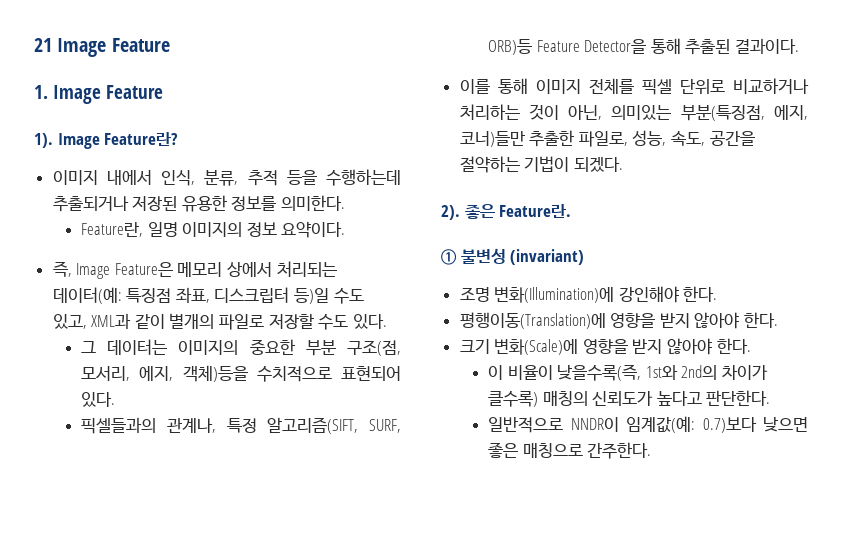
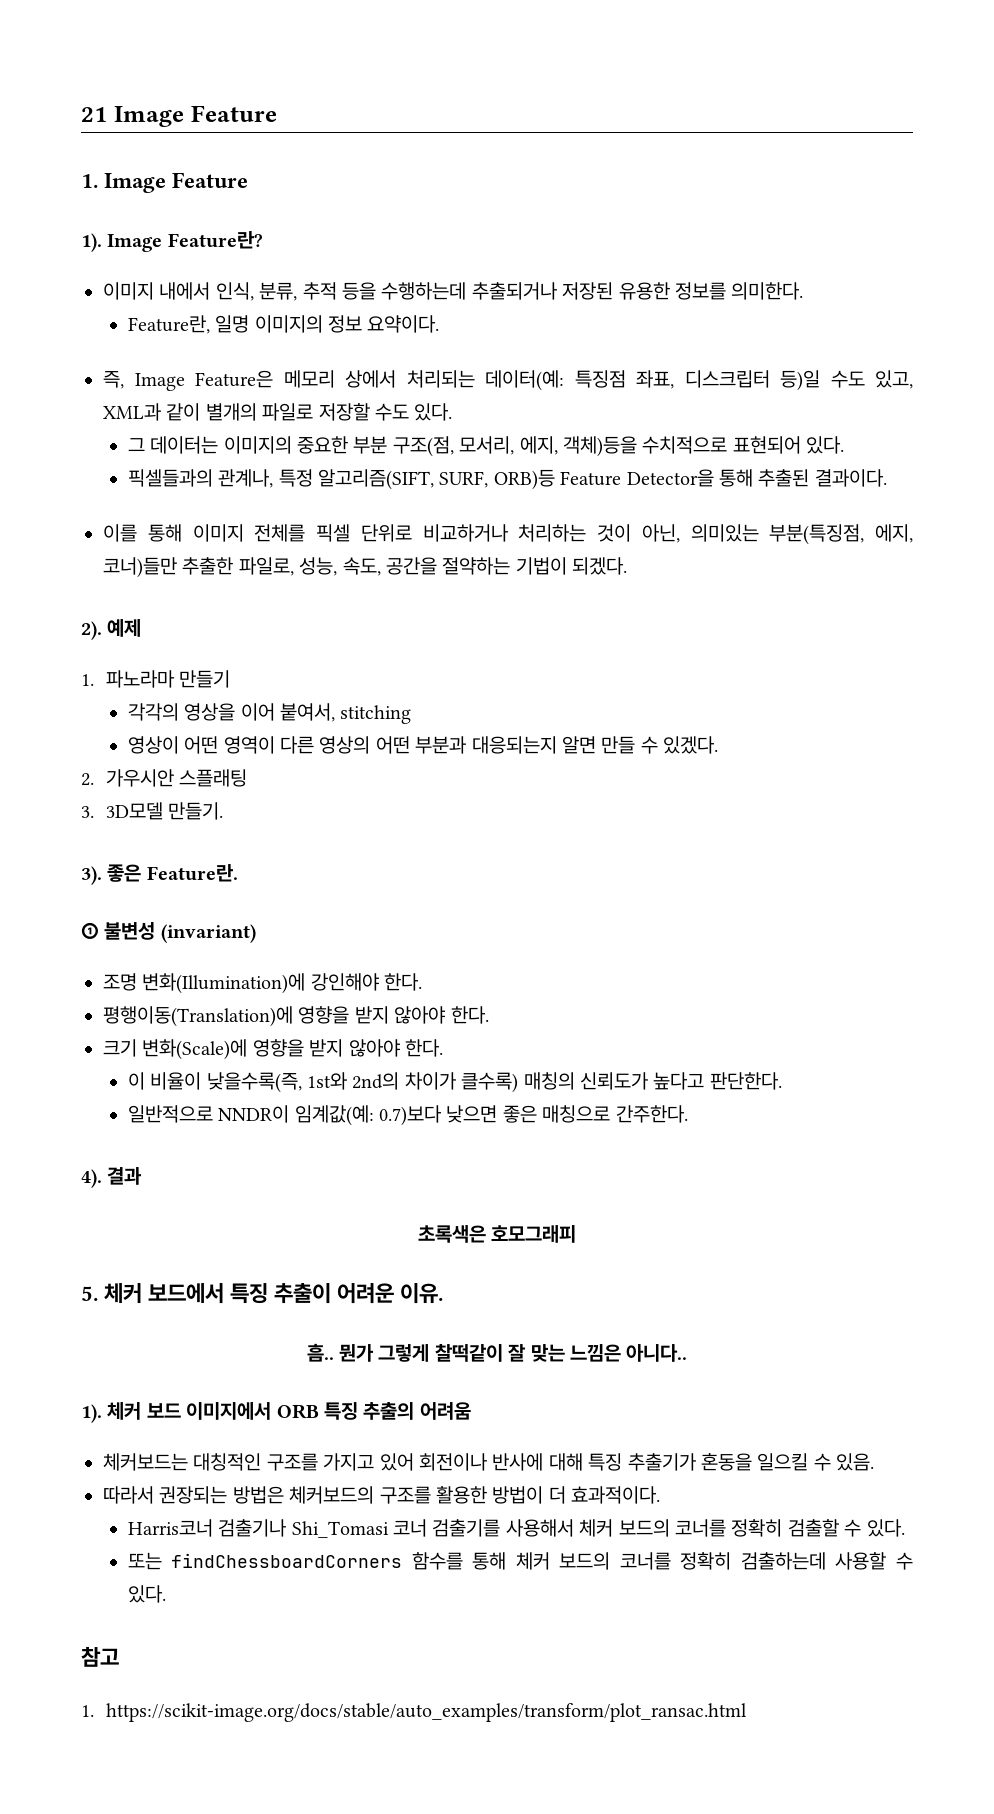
+ 예제
+ 1. 파노라마 만들기
+ 각각의 영상을 이어 붙여서, stitching
+ 영상이 어떤 영역이 다른 영상의 어떤 부분과 대응되는지 알면 만들 수 있겠다.
+ 2. 가우시안 스플래팅
+ 3. 3D모델 만들기.
+ 3).
+ 4). 결과
+ 초록색은 호모그래피
+ 5. 체커 보드에서 특징 추출이 어려운 이유.
+ 흠.. 뭔가 그렇게 찰떡같이 잘 맞는 느낌은 아니다..
+ 1). 체커 보드 이미지에서 ORB 특징 추출의 어려움
+ 체커보드는 대칭적인 구조를 가지고 있어 회전이나 반사에 대해 특징 추출기가 혼동을 일으킬 수 있음.
+ 따라서 권장되는 방법은 체커보드의 구조를 활용한 방법이 더 효과적이다.
+ Harris코너 검출기나 Shi_Tomasi 코너 검출기를 사용해서 체커 보드의 코너를 정확히 검출할 수 있다.
+ 또는 findChessboardCorners 함수를 통해 체커 보드의 코너를 정확히 검출하는데 사용할 수 있다.
+ 참고
+ 1. https://scikit-image.org/docs/stable/auto_examples/transform/plot_ransac.html

